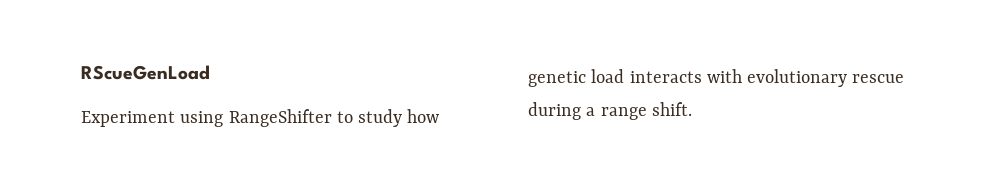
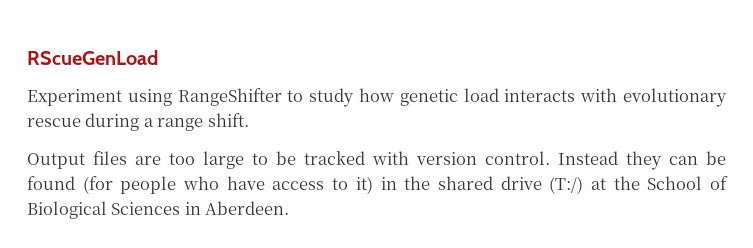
+ Output files are too large to be tracked with version control. Instead they can be found (for people who have access to it) in the shared drive (T:/) at the School of Biological Sciences in Aberdeen.

